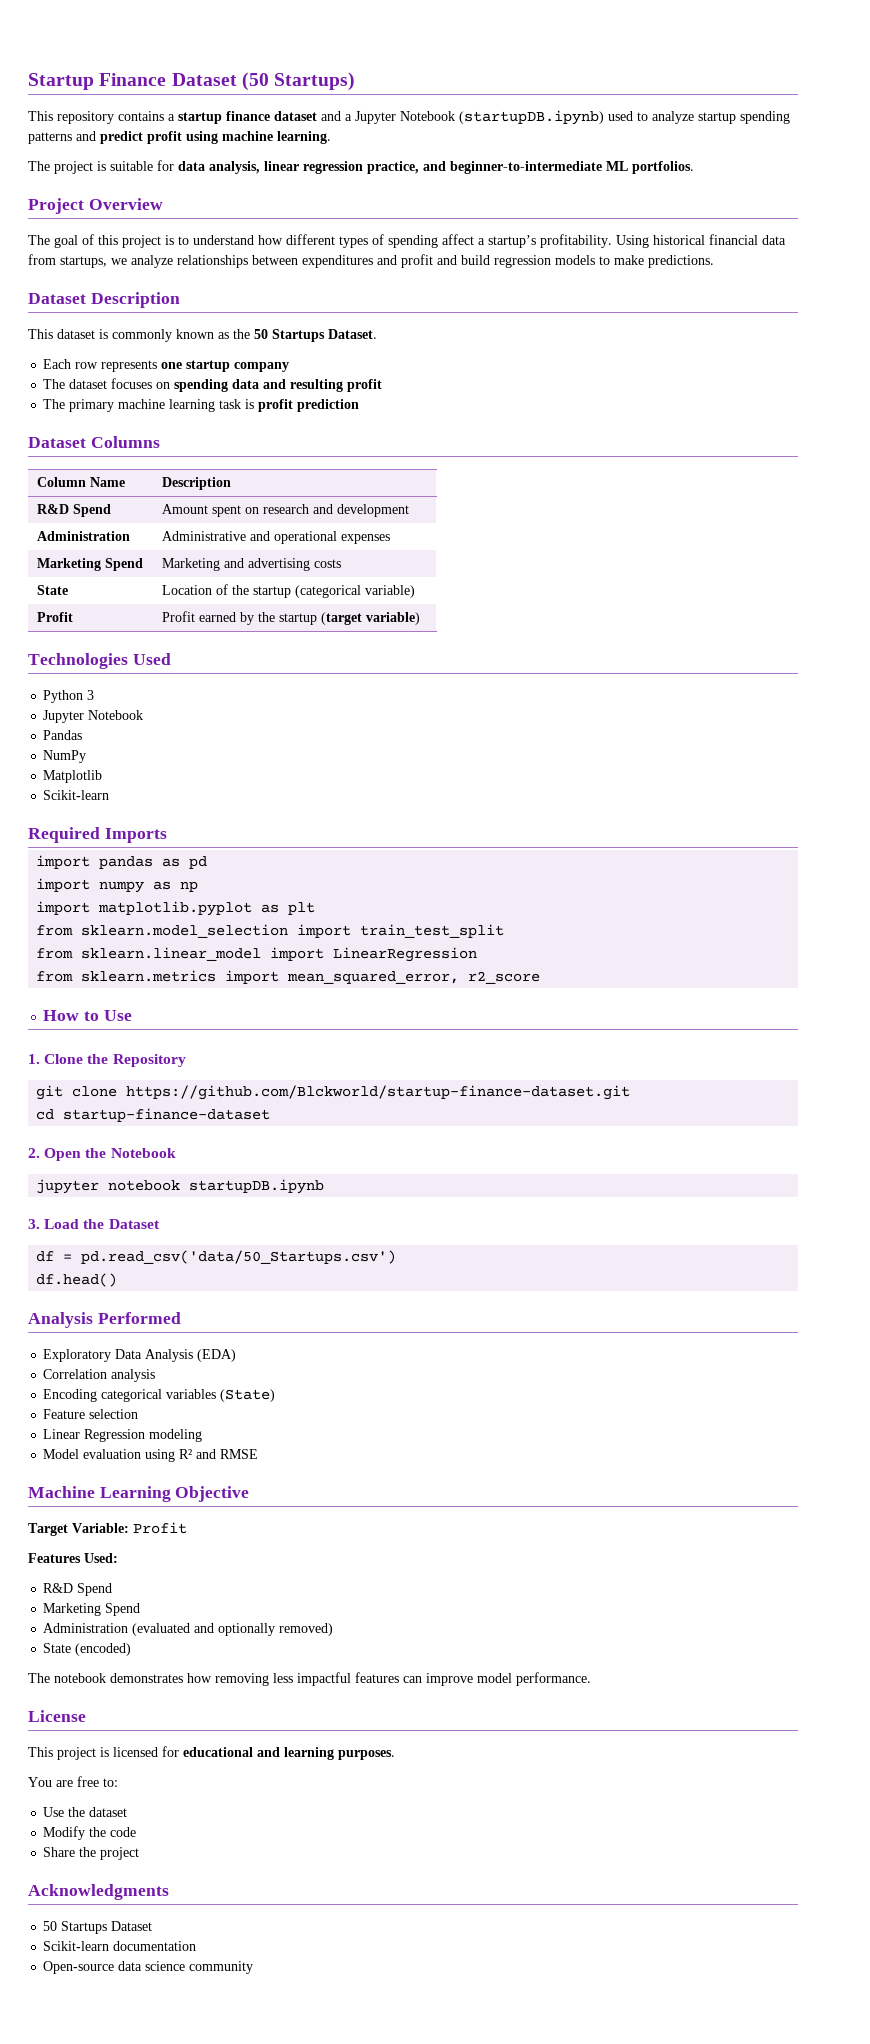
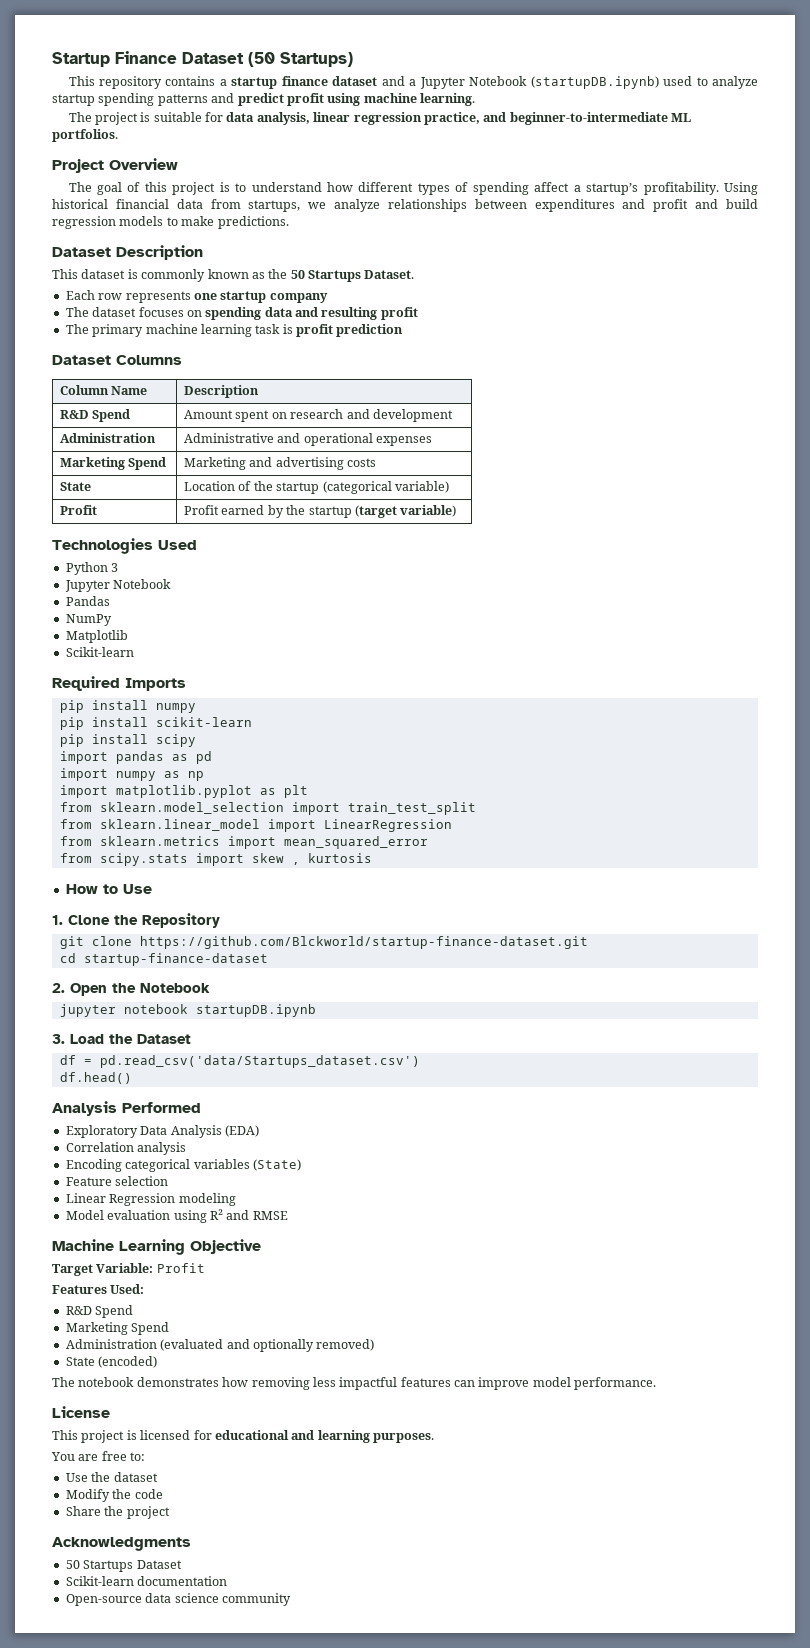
+ pip install numpy
+ pip install scikit-learn
+ pip install scipy
- from sklearn.metrics import mean_squared_error, r2_score
+ from sklearn.metrics import mean_squared_error
+ from scipy.stats import skew , kurtosis
- df = pd.read_csv('data/50_Startups.csv')
+ df = pd.read_csv('data/Startups_dataset.csv')

